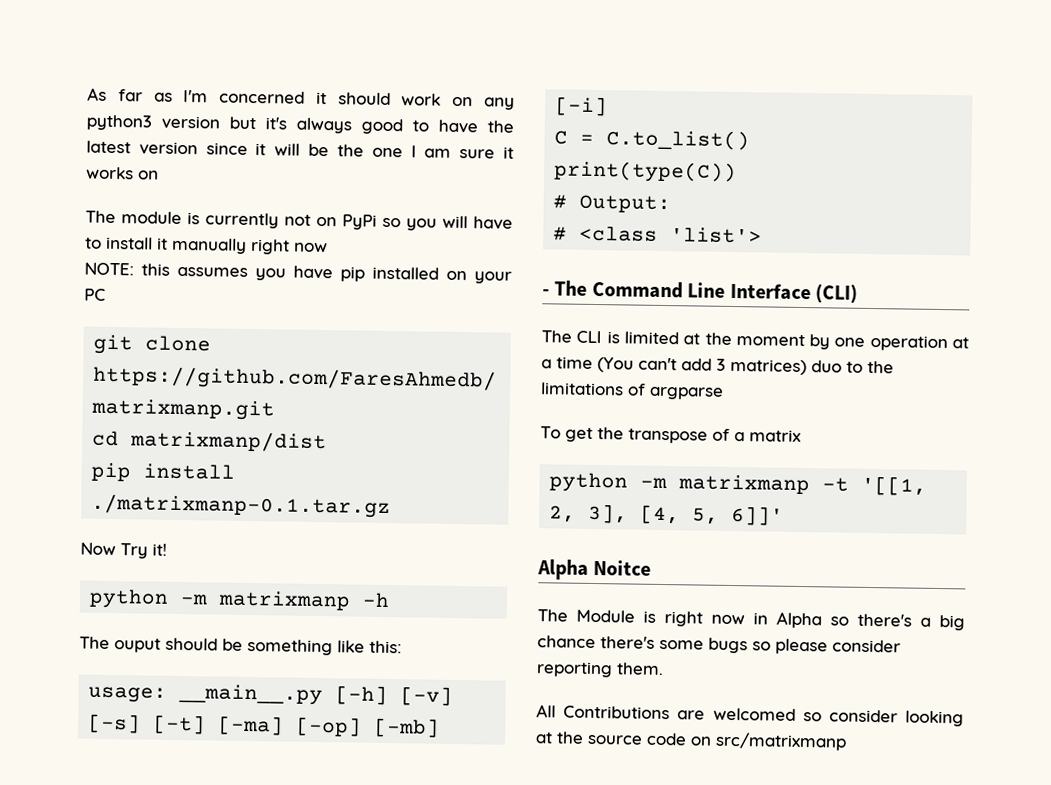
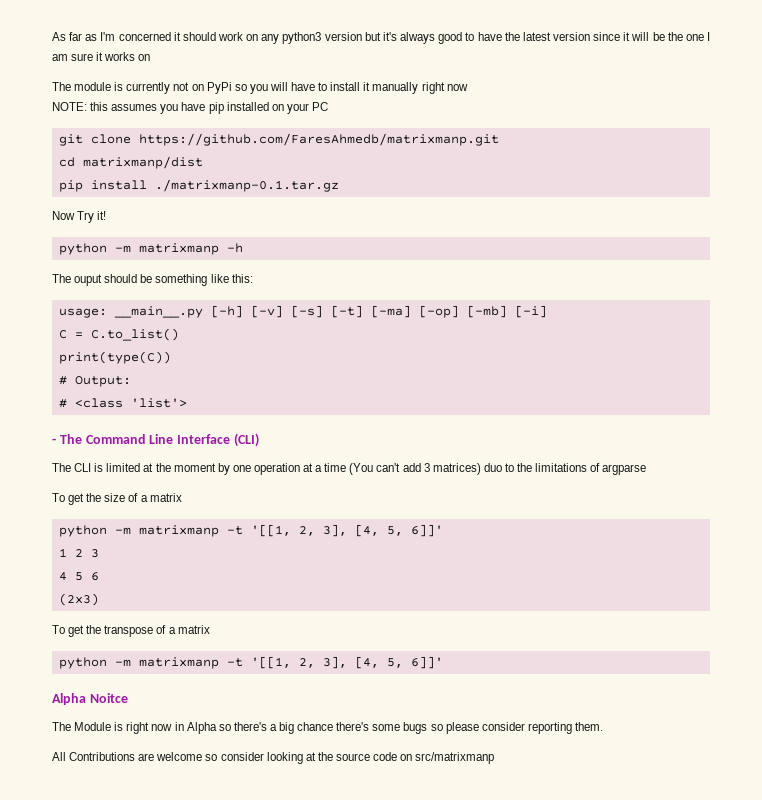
+ To get the size of a matrix
+ python -m matrixmanp -t '[[1, 2, 3], [4, 5, 6]]'
+ 1 2 3
+ 4 5 6
+ (2x3)
- All Contributions are welcomed so consider looking at the source code on src/matrixmanp
+ All Contributions are welcome so consider looking at the source code on src/matrixmanp

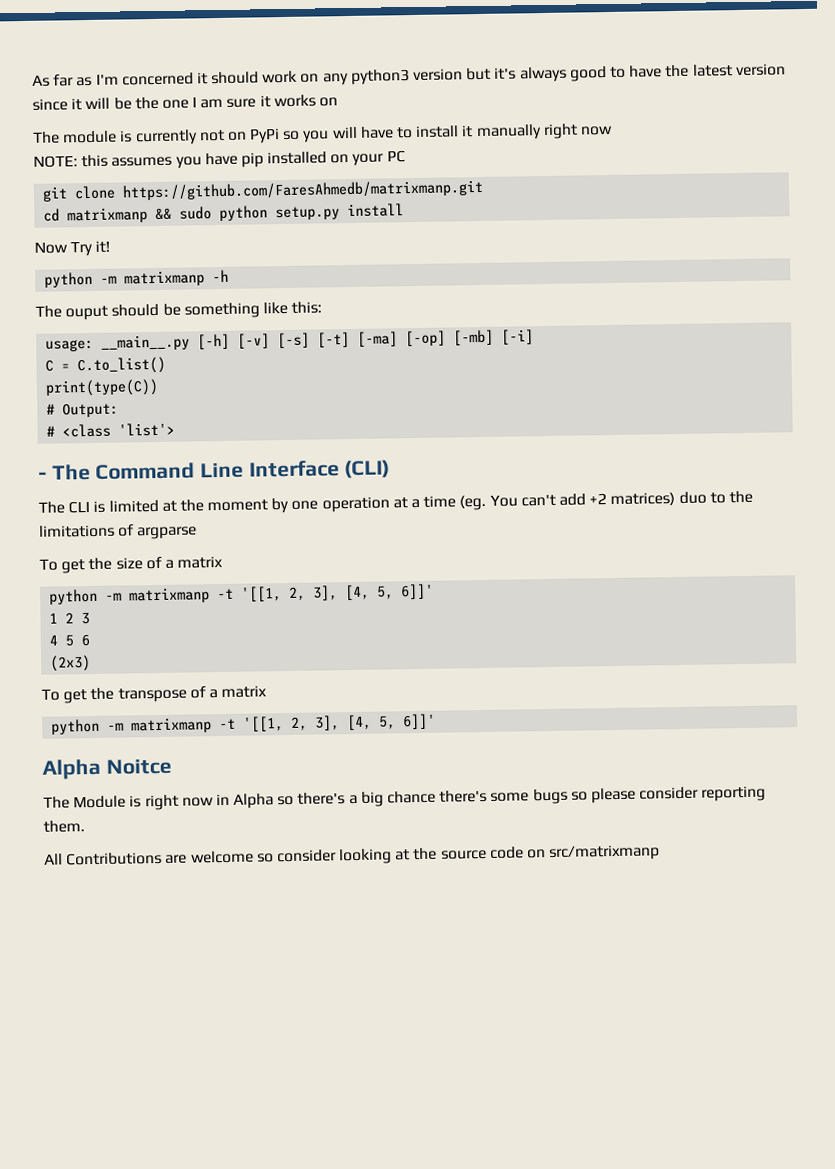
- cd matrixmanp/dist
- pip install ./matrixmanp-0.1.tar.gz
+ cd matrixmanp && sudo python setup.py install
- The CLI is limited at the moment by one operation at a time (You can't add 3 matrices) duo to the limitations of argparse
+ The CLI is limited at the moment by one operation at a time (eg. You can't add +2 matrices) duo to the limitations of argparse

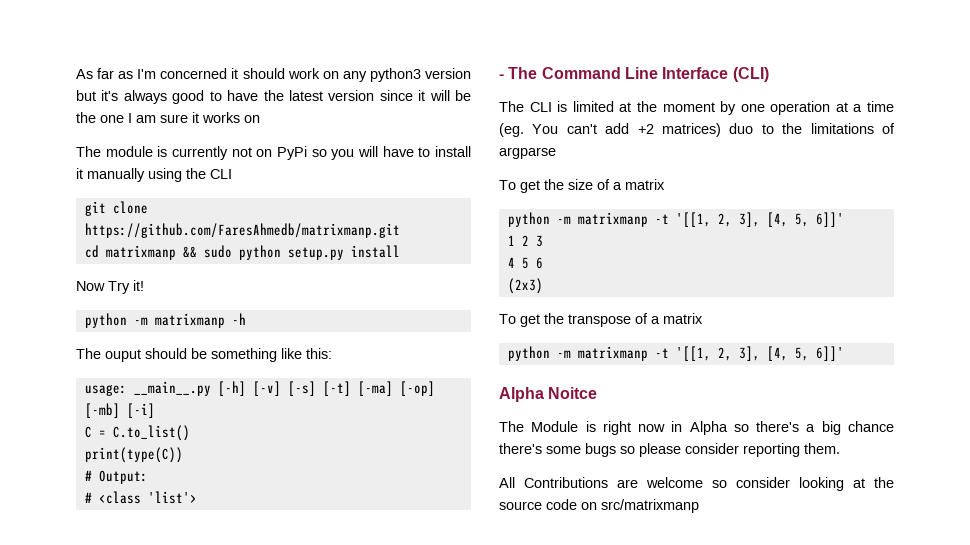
- The module is currently not on PyPi so you will have to install it manually right now
- NOTE: this assumes you have pip installed on your PC
+ The module is currently not on PyPi so you will have to install it manually using the CLI

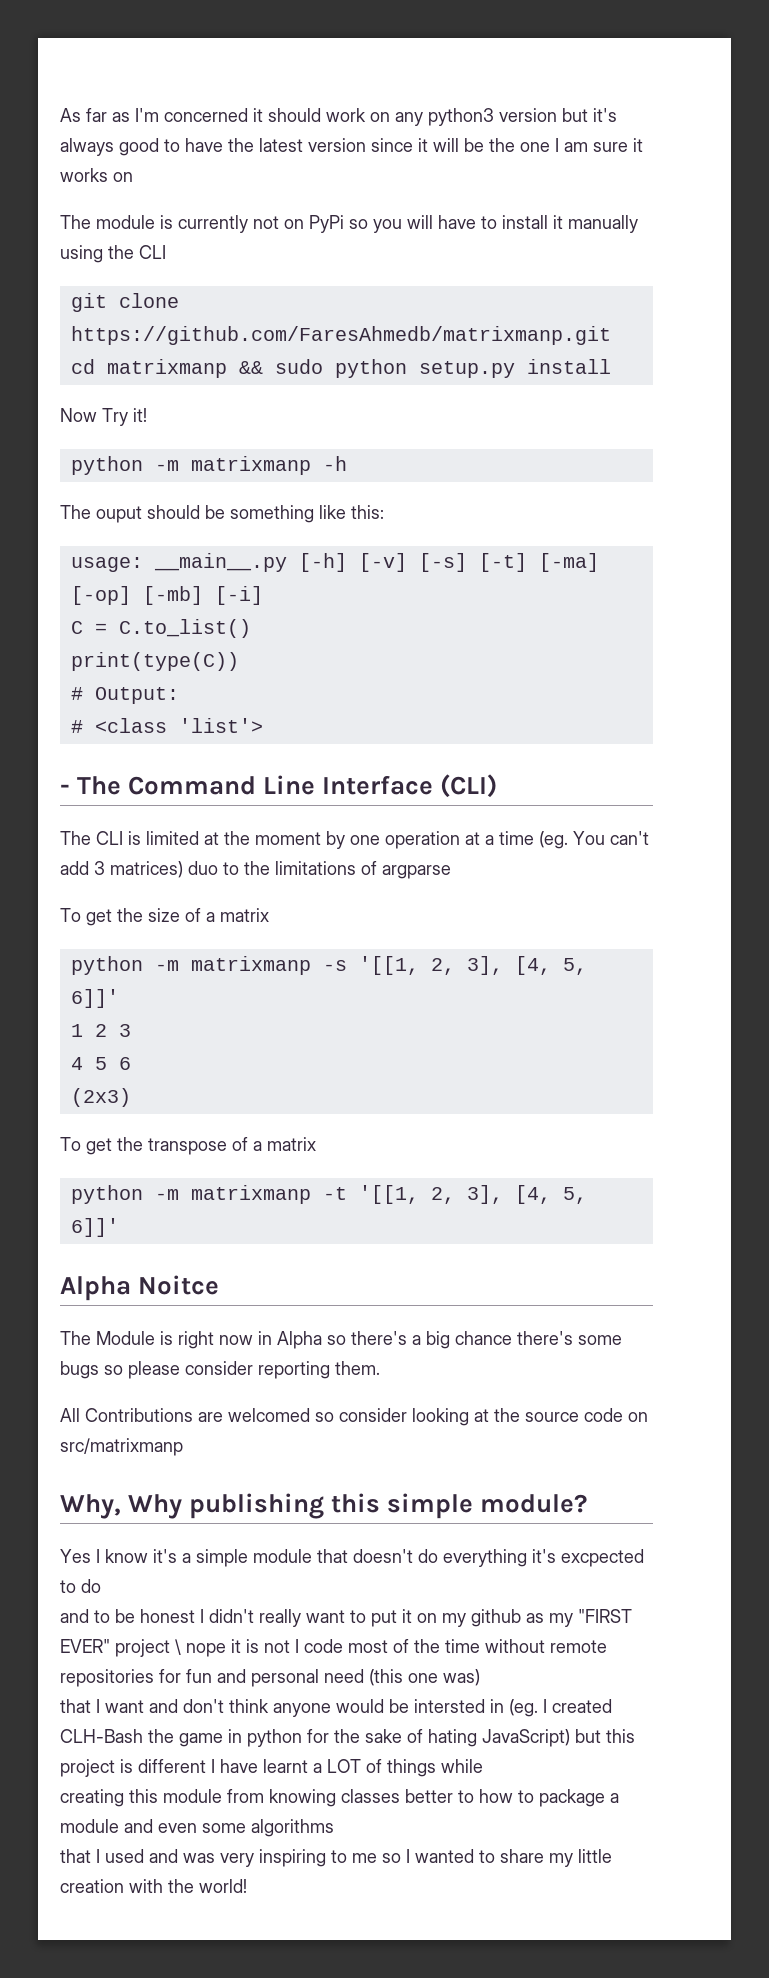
- The CLI is limited at the moment by one operation at a time (eg. You can't add +2 matrices) duo to the limitations of argparse
+ The CLI is limited at the moment by one operation at a time (eg. You can't add 3 matrices) duo to the limitations of argparse
  To get the size of a matrix
- python -m matrixmanp -t '[[1, 2, 3], [4, 5, 6]]'
+ python -m matrixmanp -s '[[1, 2, 3], [4, 5, 6]]'
- All Contributions are welcome so consider looking at the source code on src/matrixmanp
+ All Contributions are welcomed so consider looking at the source code on src/matrixmanp
+ Why, Why publishing this simple module?
+ Yes I know it's a simple module that doesn't do everything it's excpected to do
+ and to be honest I didn't really want to put it on my github as my "FIRST EVER" project \ nope it is not I code most of the time without remote repositories for fun and personal need (this one was)
+ that I want and don't think anyone would be intersted in (eg. I created CLH-Bash the game in python for the sake of hating JavaScript) but this project is different I have learnt a LOT of things while
+ creating this module from knowing classes better to how to package a module and even some algorithms
+ that I used and was very inspiring to me so I wanted to share my little creation with the world!

